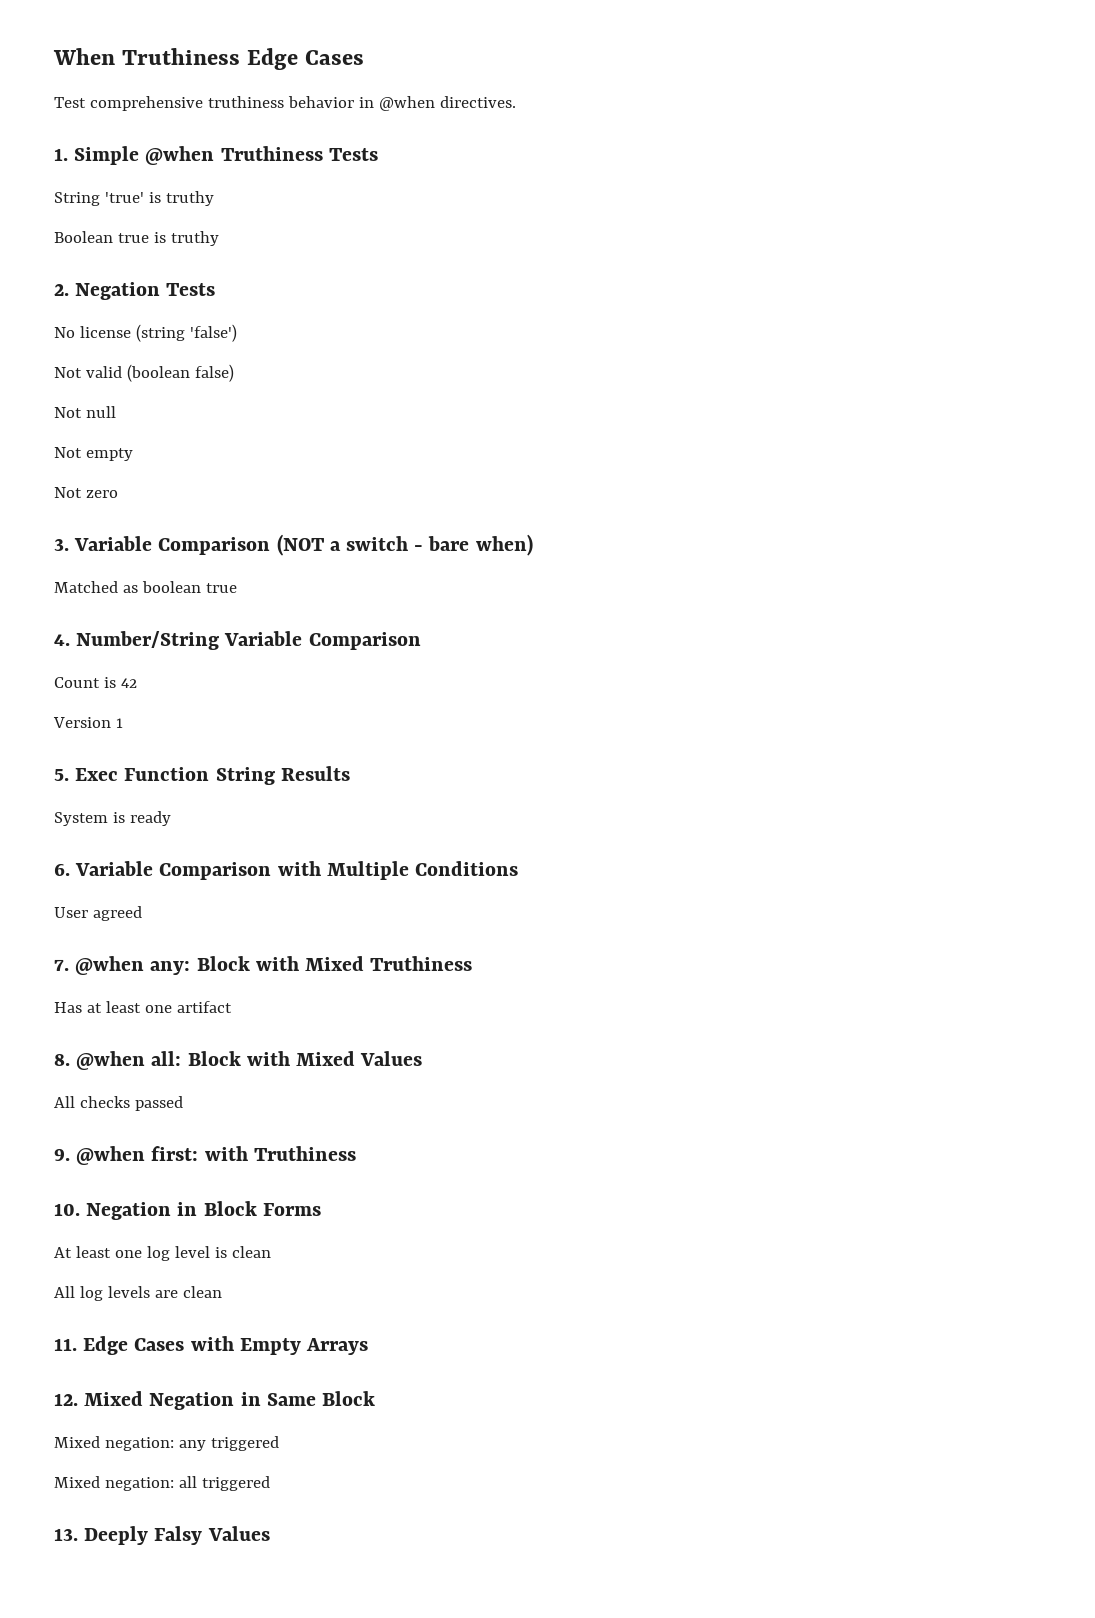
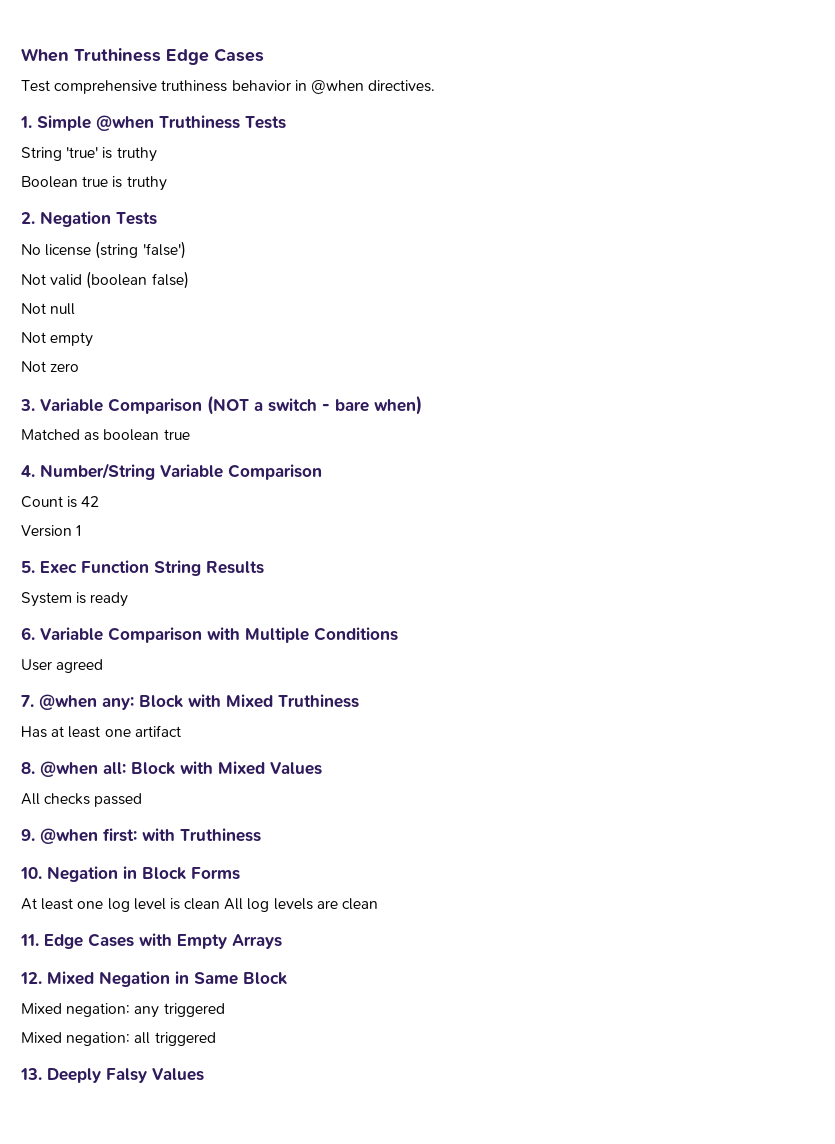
- At least one log level is clean
- All log levels are clean
+ At least one log level is clean All log levels are clean

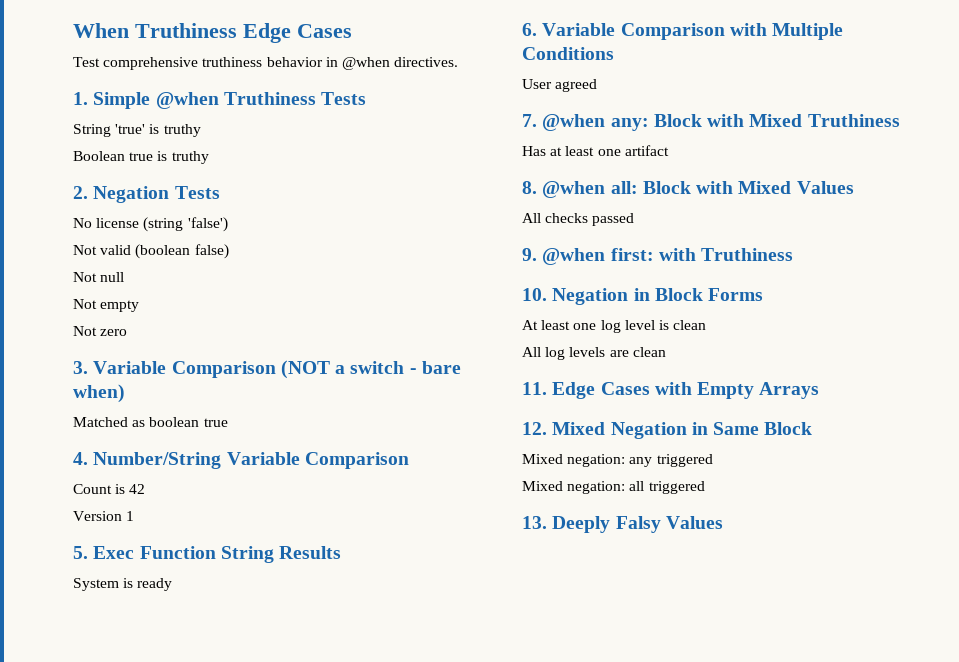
- At least one log level is clean All log levels are clean
+ At least one log level is clean
+ All log levels are clean

